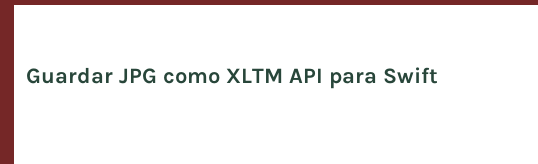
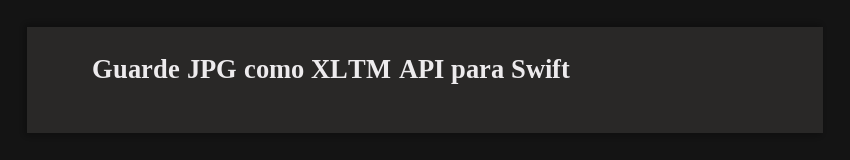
- Guardar JPG como XLTM API para Swift
+ Guarde JPG como XLTM API para Swift

